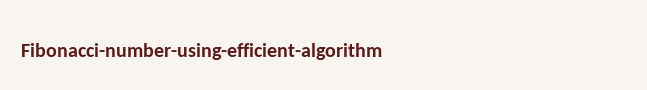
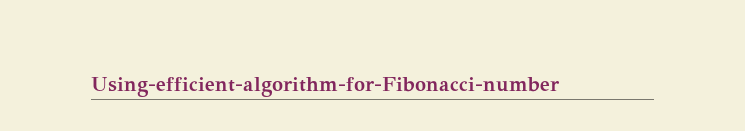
- Fibonacci-number-using-efficient-algorithm
+ Using-efficient-algorithm-for-Fibonacci-number

